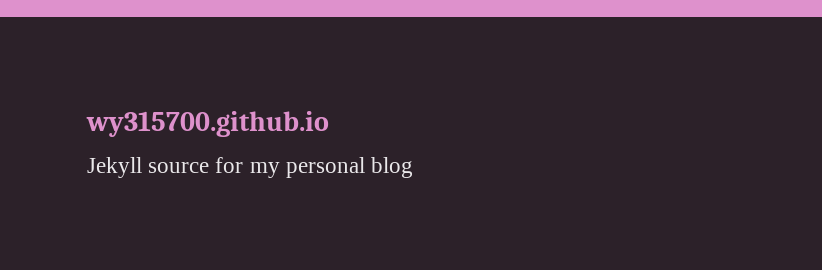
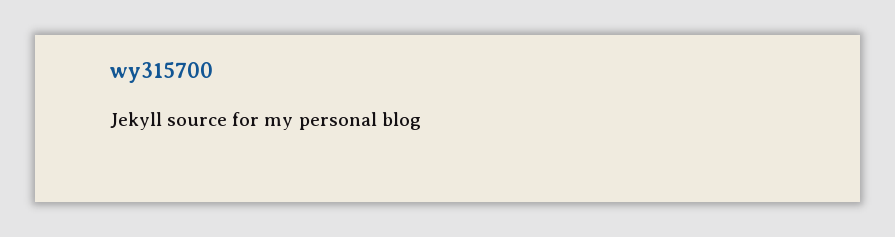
- wy315700.github.io
+ wy315700

